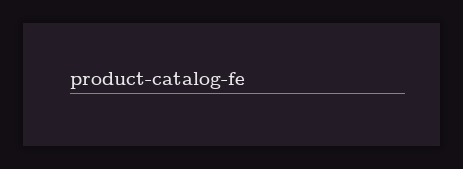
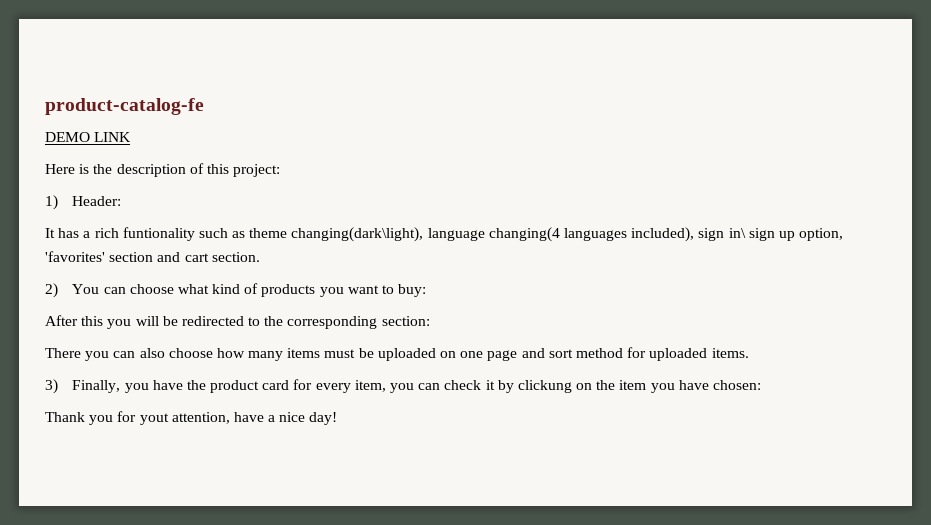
+ DEMO LINK
+ Here is the description of this project:
+ 1) Header:
+ It has a rich funtionality such as theme changing(dark\light), language changing(4 languages included), sign in\ sign up option, 'favorites' section and cart section.
+ 2) You can choose what kind of products you want to buy:
+ After this you will be redirected to the corresponding section:
+ There you can also choose how many items must be uploaded on one page and sort method for uploaded items.
+ 3) Finally, you have the product card for every item, you can check it by clickung on the item you have chosen:
+ Thank you for yout attention, have a nice day!

